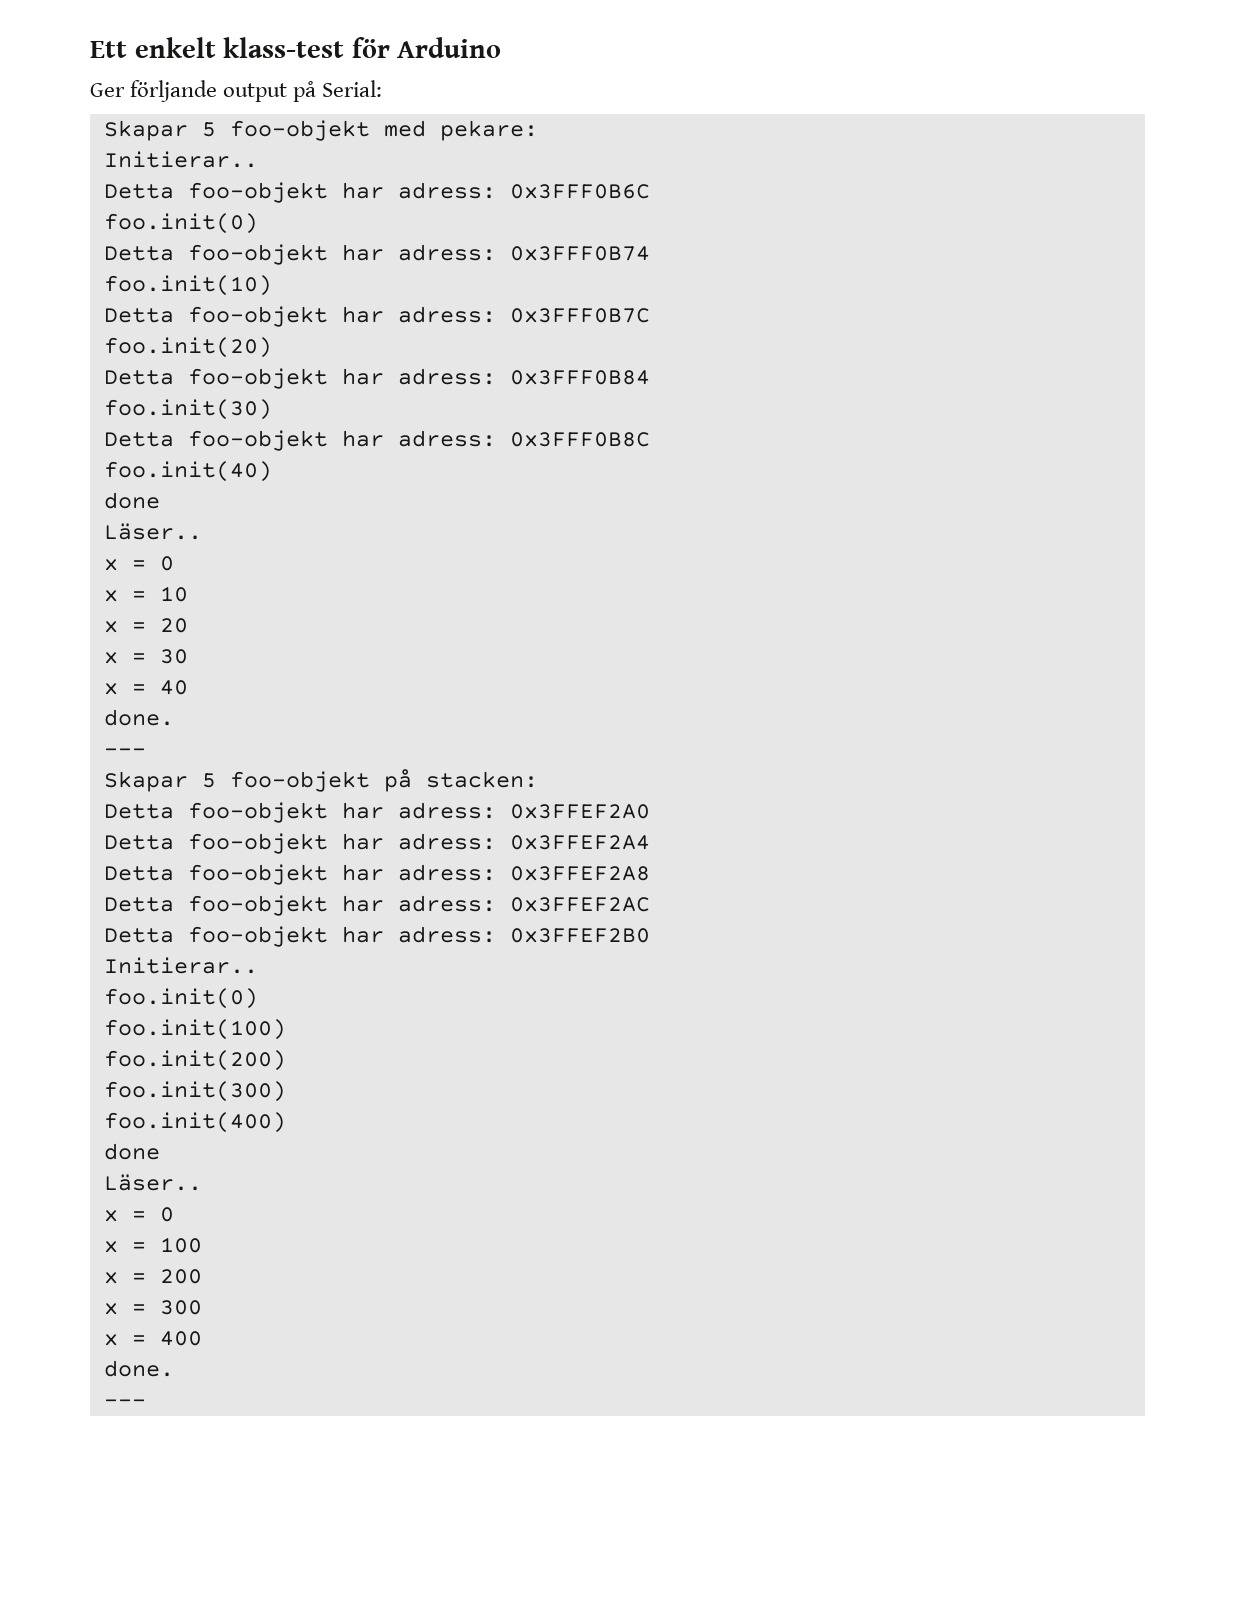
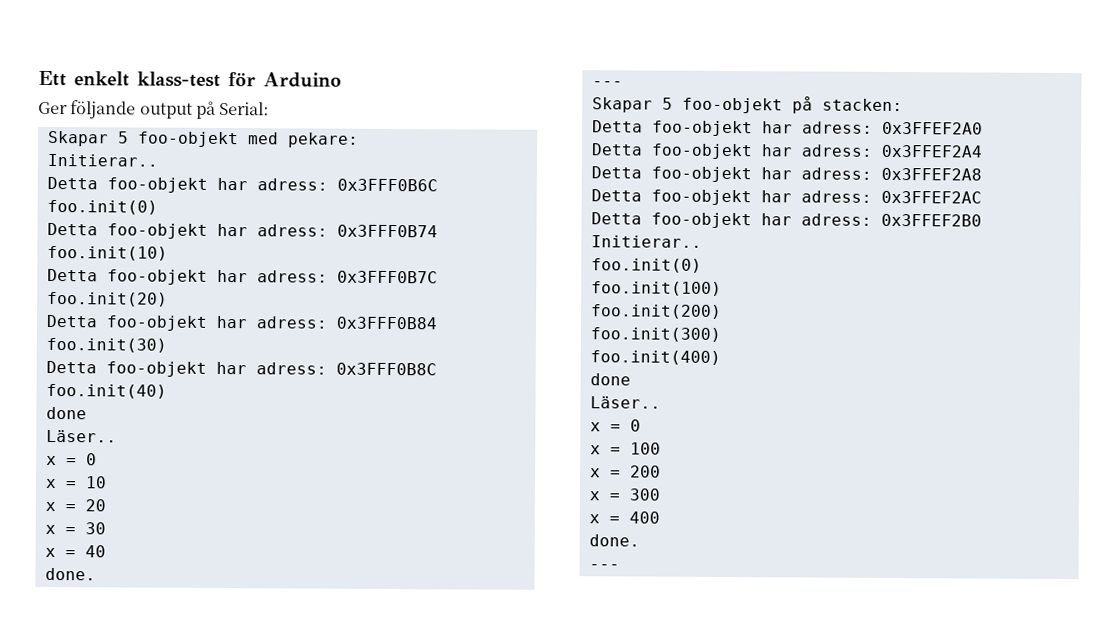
- Ger förljande output på Serial:
+ Ger följande output på Serial:

